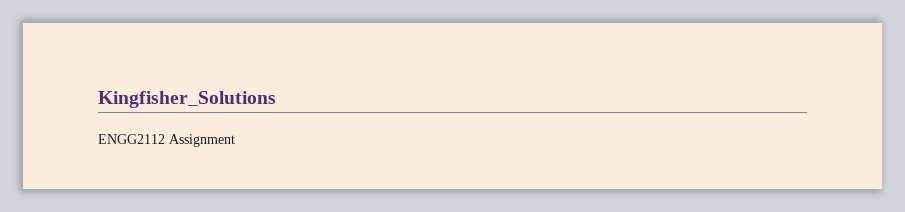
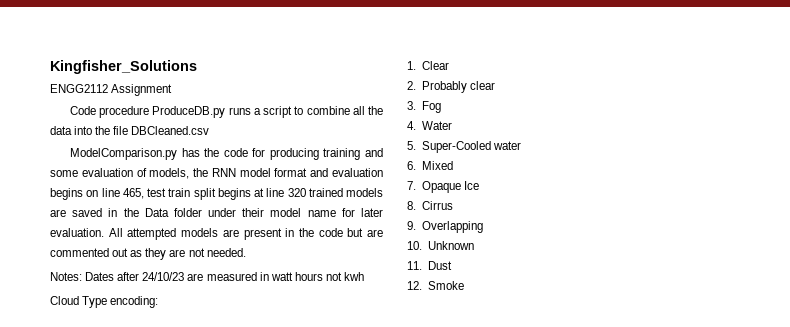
+ Code procedure ProduceDB.py runs a script to combine all the data into the file DBCleaned.csv
+ ModelComparison.py has the code for producing training and some evaluation of models, the RNN model format and evaluation begins on line 465, test train split begins at line 320 trained models are saved in the Data folder under their model name for later evaluation. All attempted models are present in the code but are commented out as they are not needed.
+ Notes: Dates after 24/10/23 are measured in watt hours not kwh
+ Cloud Type encoding:
+ 1. Clear
+ 2. Probably clear
+ 3. Fog
+ 4. Water
+ 5. Super-Cooled water
+ 6. Mixed
+ 7. Opaque Ice
+ 8. Cirrus
+ 9. Overlapping
+ 10. Unknown
+ 11. Dust
+ 12. Smoke

